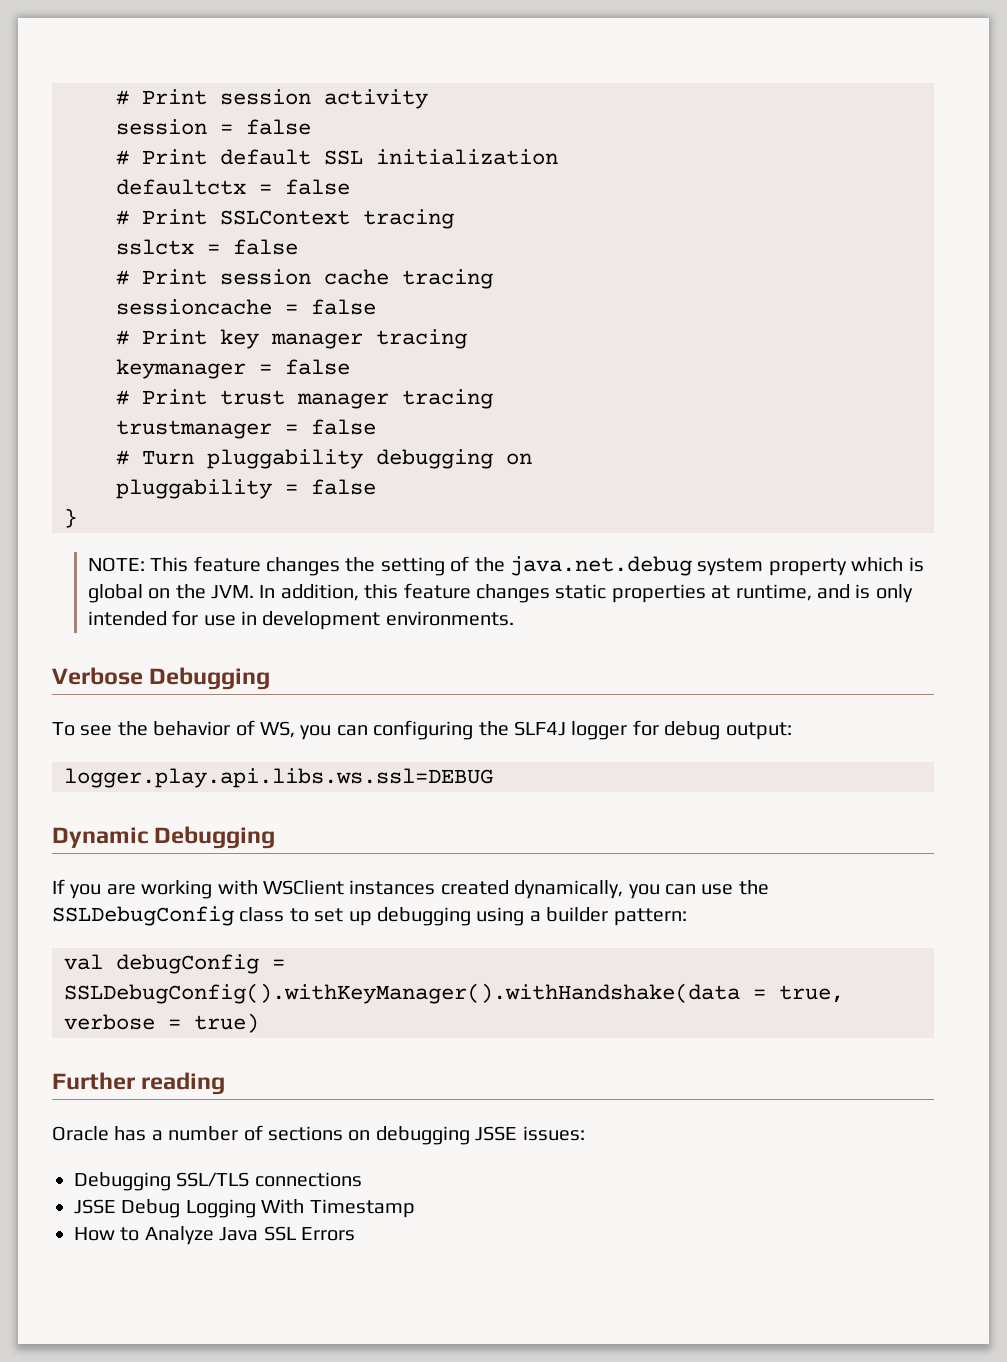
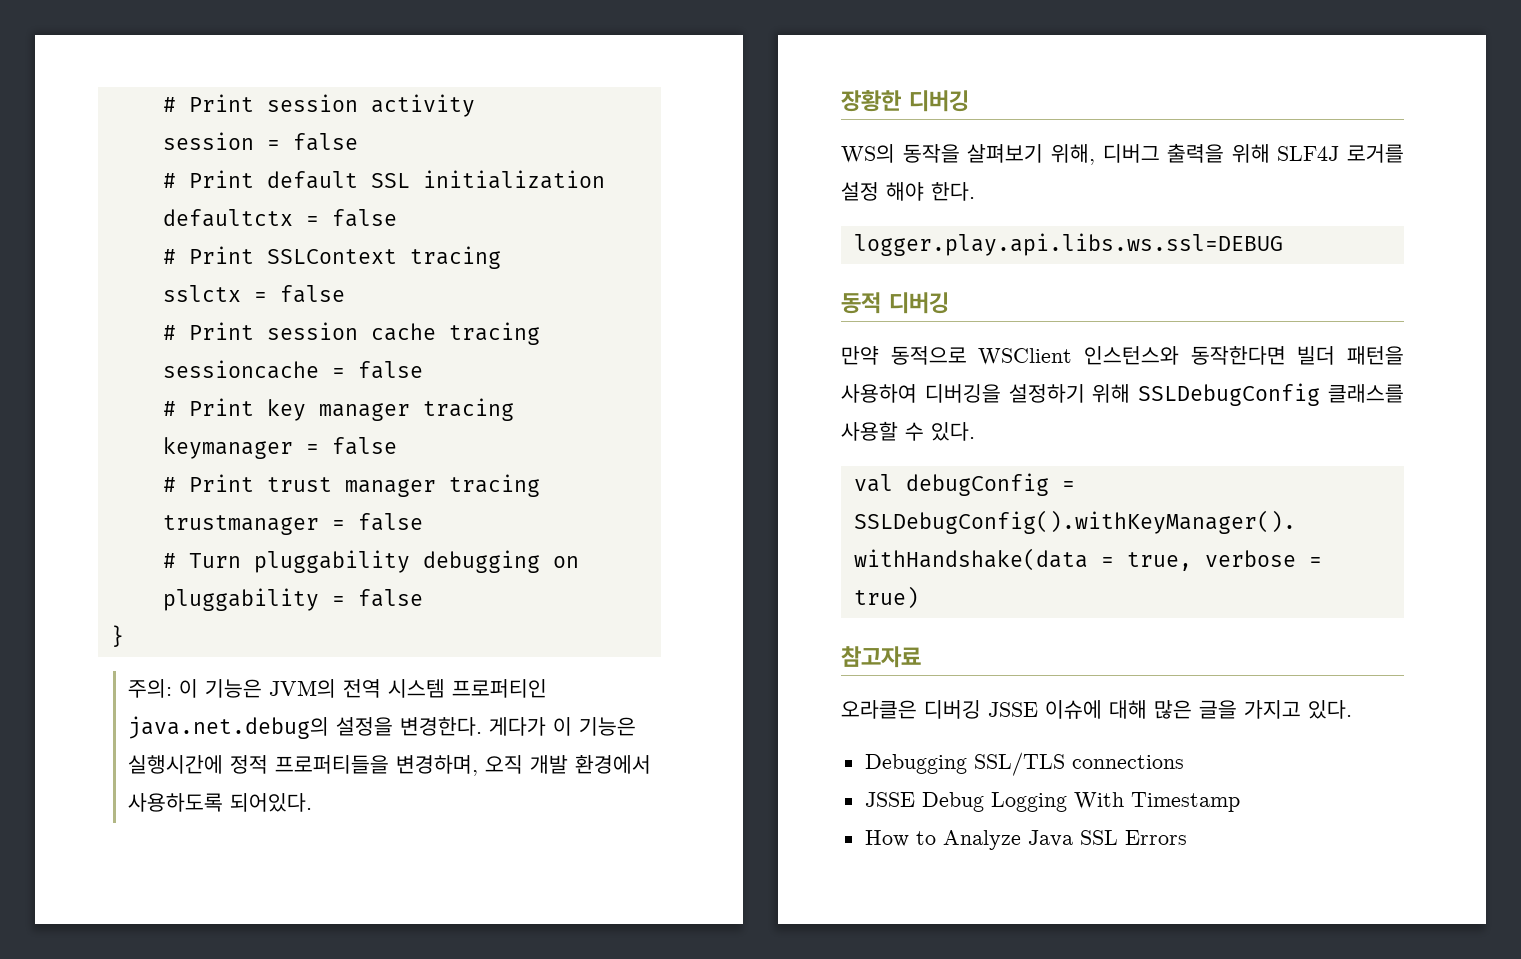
- NOTE: This feature changes the setting of the java.net.debug system property which is global on the JVM. In addition, this feature changes static properties at runtime, and is only intended for use in development environments.
- Verbose Debugging
- To see the behavior of WS, you can configuring the SLF4J logger for debug output:
+ 주의: 이 기능은 JVM의 전역 시스템 프로퍼티인 java.net.debug의 설정을 변경한다. 게다가 이 기능은 실행시간에 정적 프로퍼티들을 변경하며, 오직 개발 환경에서 사용하도록 되어있다.
+ 장황한 디버깅
+ WS의 동작을 살펴보기 위해, 디버그 출력을 위해 SLF4J 로거를 설정 해야 한다.
  logger.play.api.libs.ws.ssl=DEBUG
- Dynamic Debugging
- If you are working with WSClient instances created dynamically, you can use the SSLDebugConfig class to set up debugging using a builder pattern:
+ 동적 디버깅
+ 만약 동적으로 WSClient 인스턴스와 동작한다면 빌더 패턴을 사용하여 디버깅을 설정하기 위해 SSLDebugConfig 클래스를 사용할 수 있다.
- Further reading
- Oracle has a number of sections on debugging JSSE issues:
+ 참고자료
+ 오라클은 디버깅 JSSE 이슈에 대해 많은 글을 가지고 있다.

